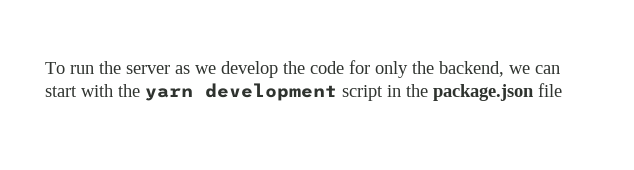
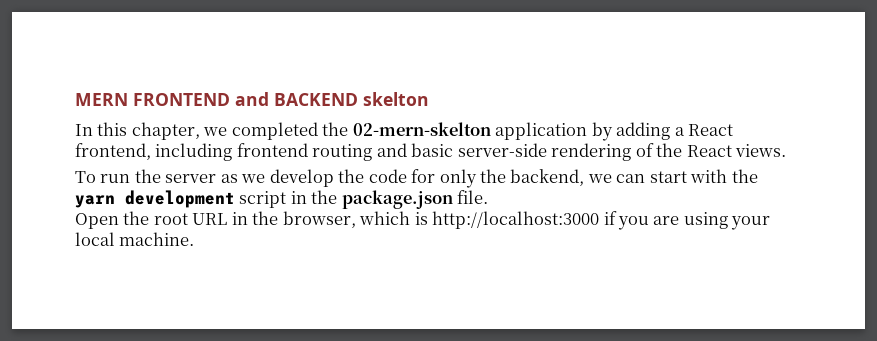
+ MERN FRONTEND and BACKEND skelton
+ In this chapter, we completed the 02-mern-skelton application by adding a React frontend, including frontend routing and basic server-side rendering of the React views.
- To run the server as we develop the code for only the backend, we can start with the yarn development script in the package.json file
+ To run the server as we develop the code for only the backend, we can start with the yarn development script in the package.json file.
+ Open the root URL in the browser, which is http://localhost:3000 if you are using your local machine.

